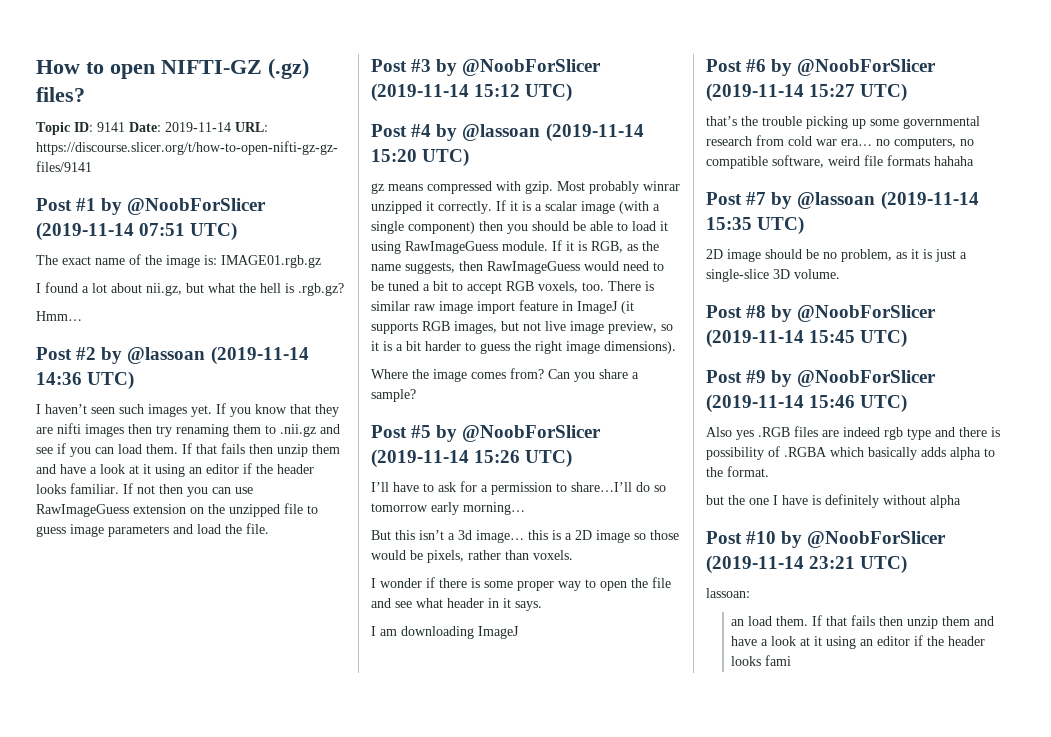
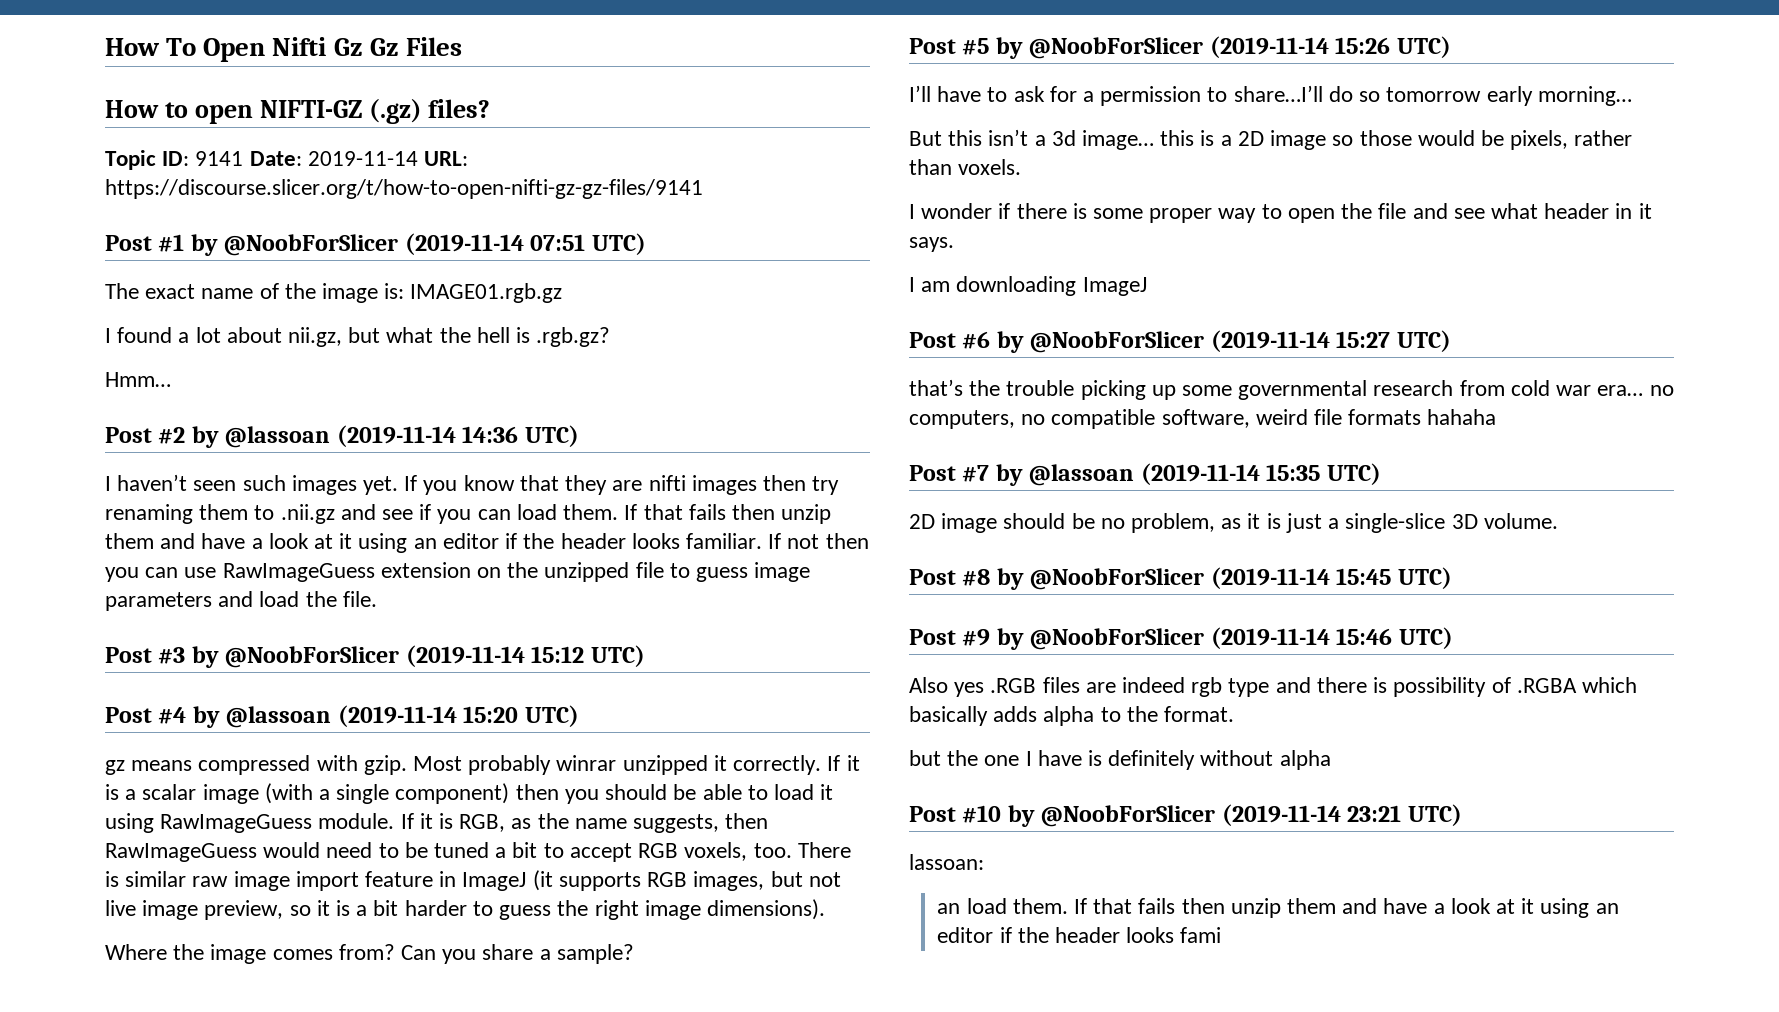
+ How To Open Nifti Gz Gz Files

